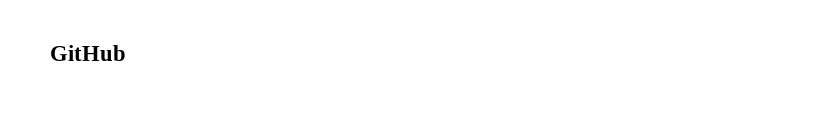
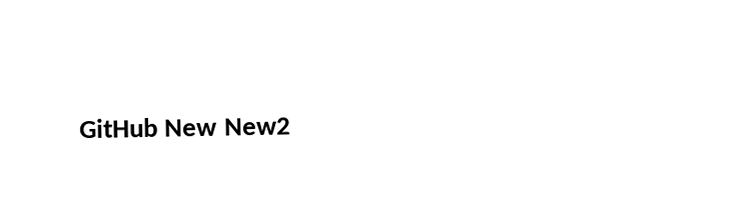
- GitHub
+ GitHub New New2

